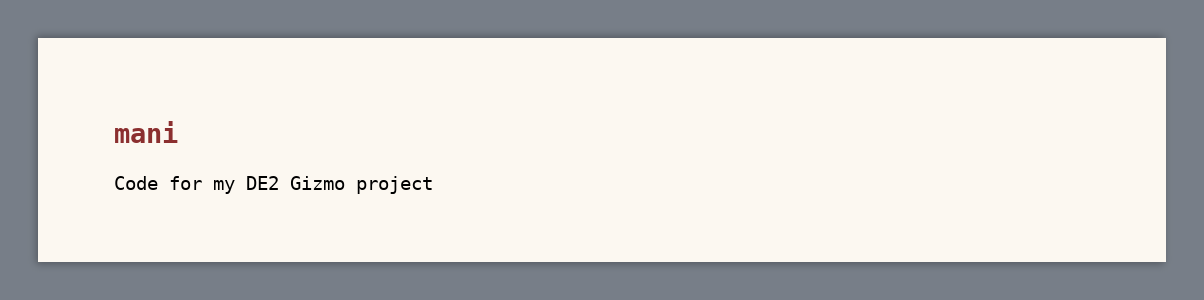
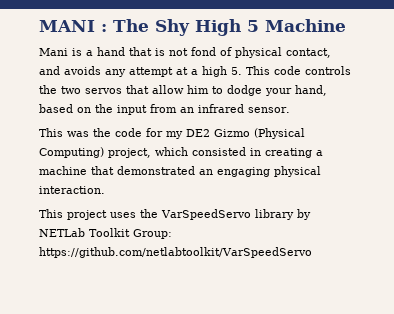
- mani
- Code for my DE2 Gizmo project
+ MANI : The Shy High 5 Machine
+ Mani is a hand that is not fond of physical contact, and avoids any attempt at a high 5. This code controls the two servos that allow him to dodge your hand, based on the input from an infrared sensor.
+ This was the code for my DE2 Gizmo (Physical Computing) project, which consisted in creating a machine that demonstrated an engaging physical interaction.
+ This project uses the VarSpeedServo library by NETLab Toolkit Group: https://github.com/netlabtoolkit/VarSpeedServo

